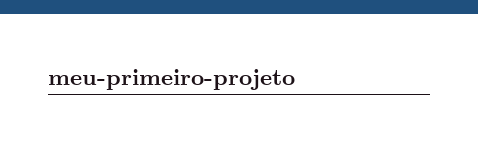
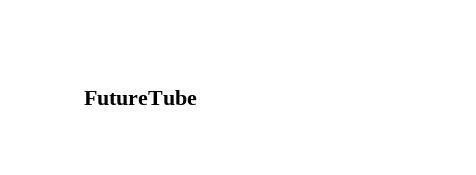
- meu-primeiro-projeto
+ FutureTube

